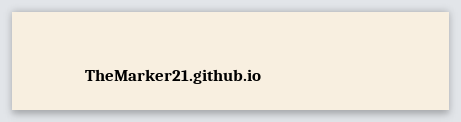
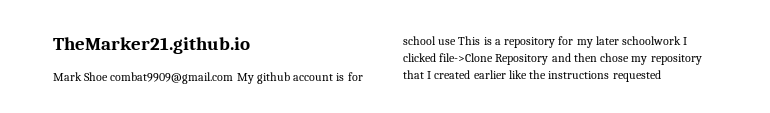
+ Mark Shoe combat9909@gmail.com My github account is for school use This is a repository for my later schoolwork I clicked file->Clone Repository and then chose my repository that I created earlier like the instructions requested

